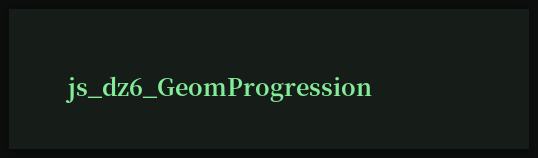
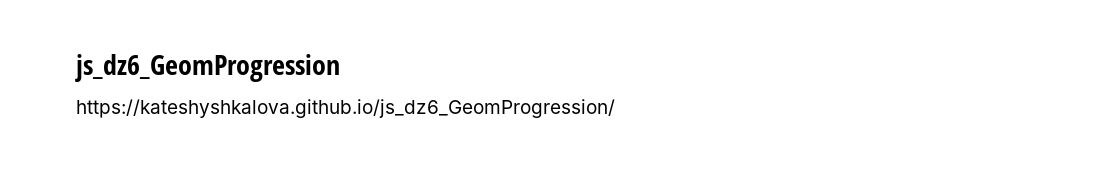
+ https://kateshyshkalova.github.io/js_dz6_GeomProgression/

